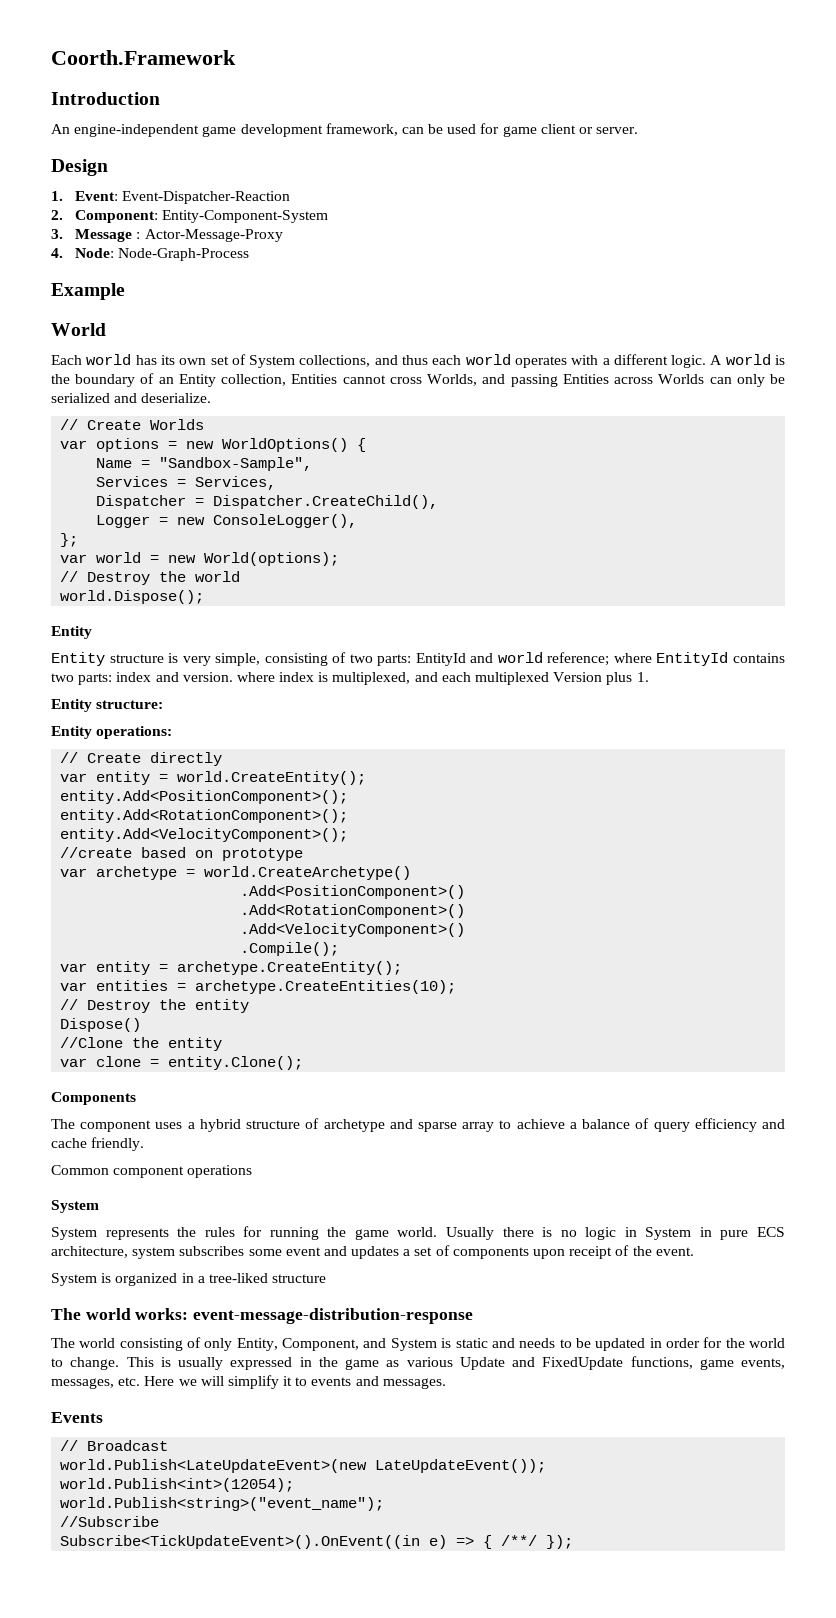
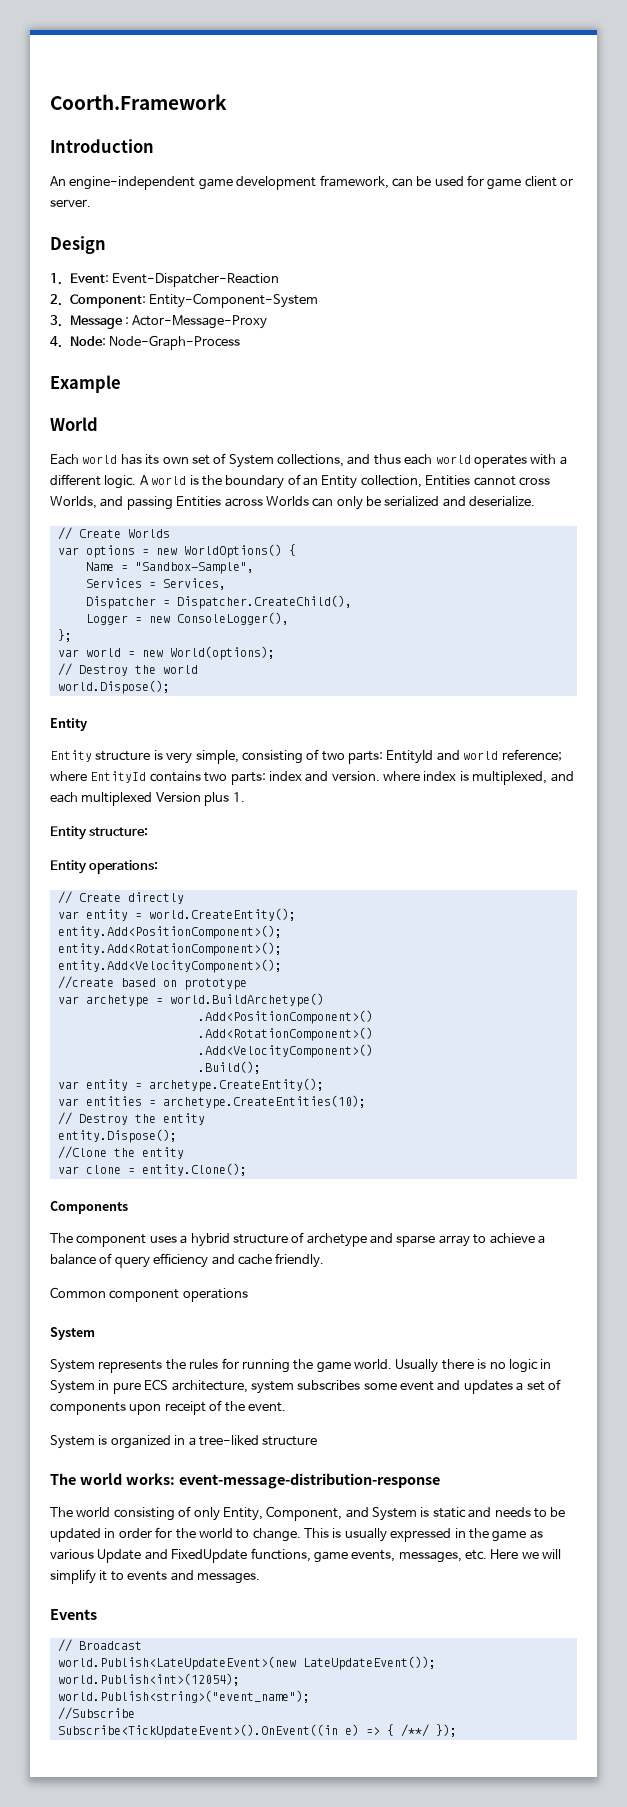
- var archetype = world.CreateArchetype()
+ var archetype = world.BuildArchetype()
- .Compile();
+ .Build();
- Dispose()
+ entity.Dispose();

